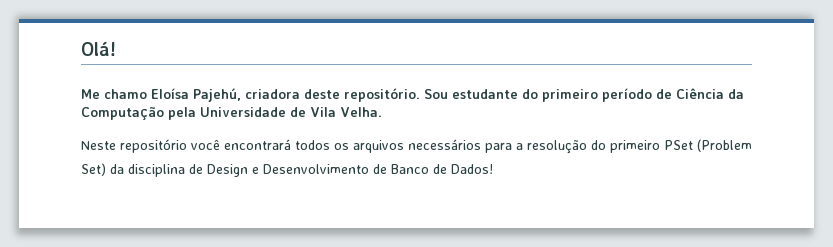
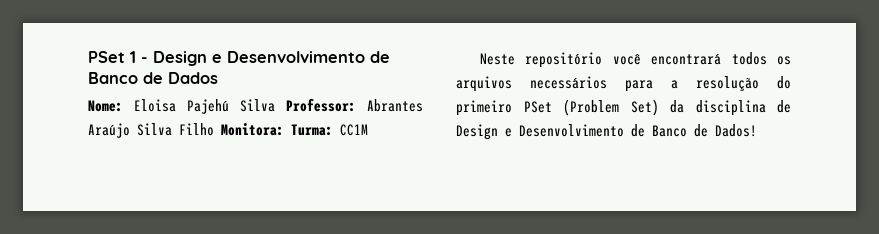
- Olá!
- Me chamo Eloísa Pajehú, criadora deste repositório. Sou estudante do primeiro período de Ciência da Computação pela Universidade de Vila Velha.
+ PSet 1 - Design e Desenvolvimento de Banco de Dados
+ Nome: Eloisa Pajehú Silva Professor: Abrantes Araújo Silva Filho Monitora: Turma: CC1M

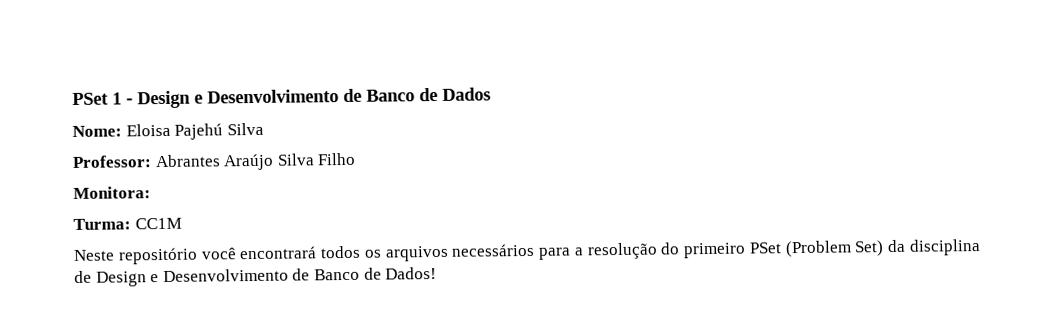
- Nome: Eloisa Pajehú Silva Professor: Abrantes Araújo Silva Filho Monitora: Turma: CC1M
+ Nome: Eloisa Pajehú Silva
+ Professor: Abrantes Araújo Silva Filho
+ Monitora:
+ Turma: CC1M

